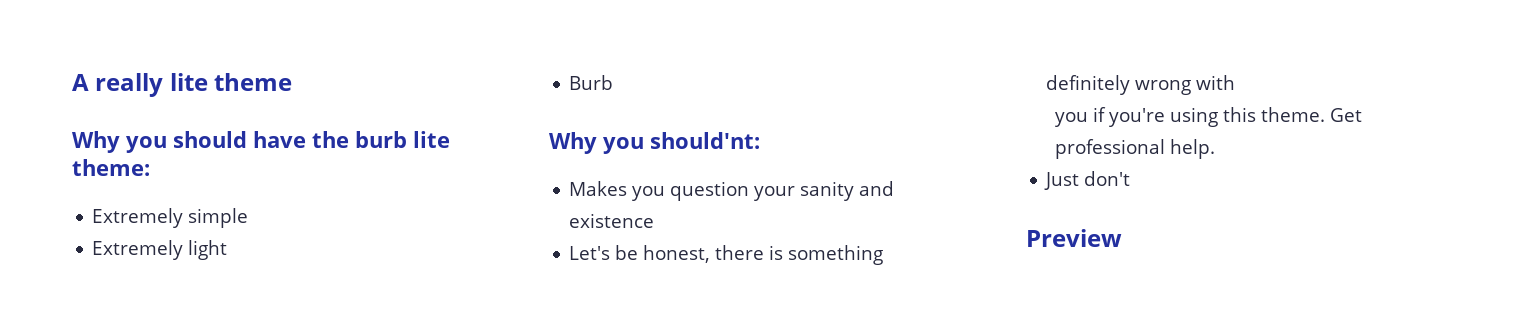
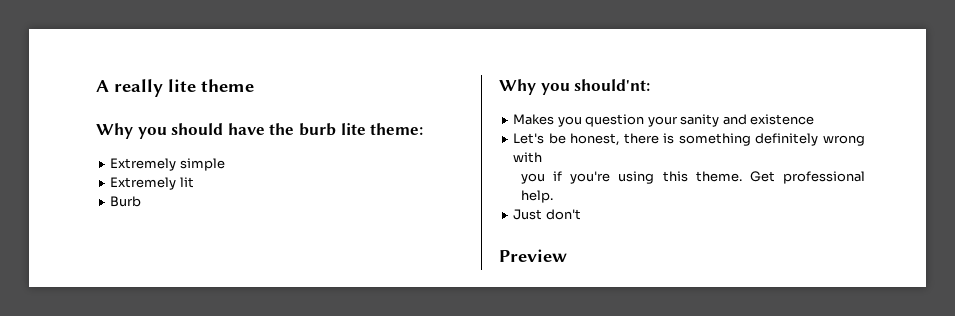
- Extremely light
+ Extremely lit

